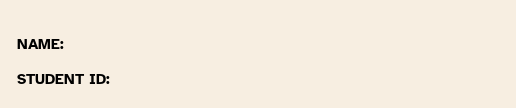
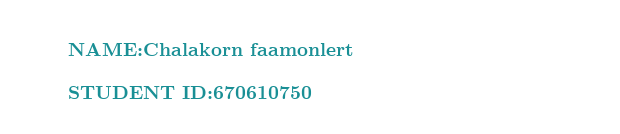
- NAME:
+ NAME:Chalakorn faamonlert
- STUDENT ID:
+ STUDENT ID:670610750

